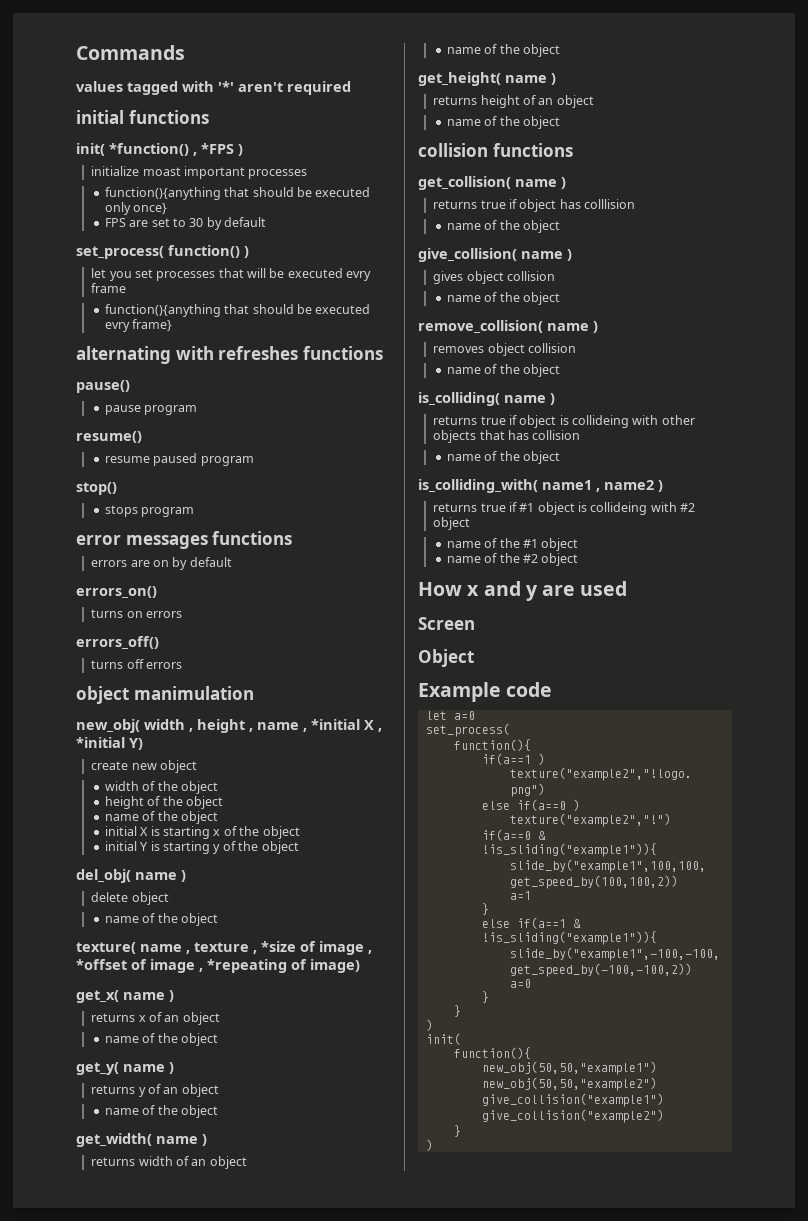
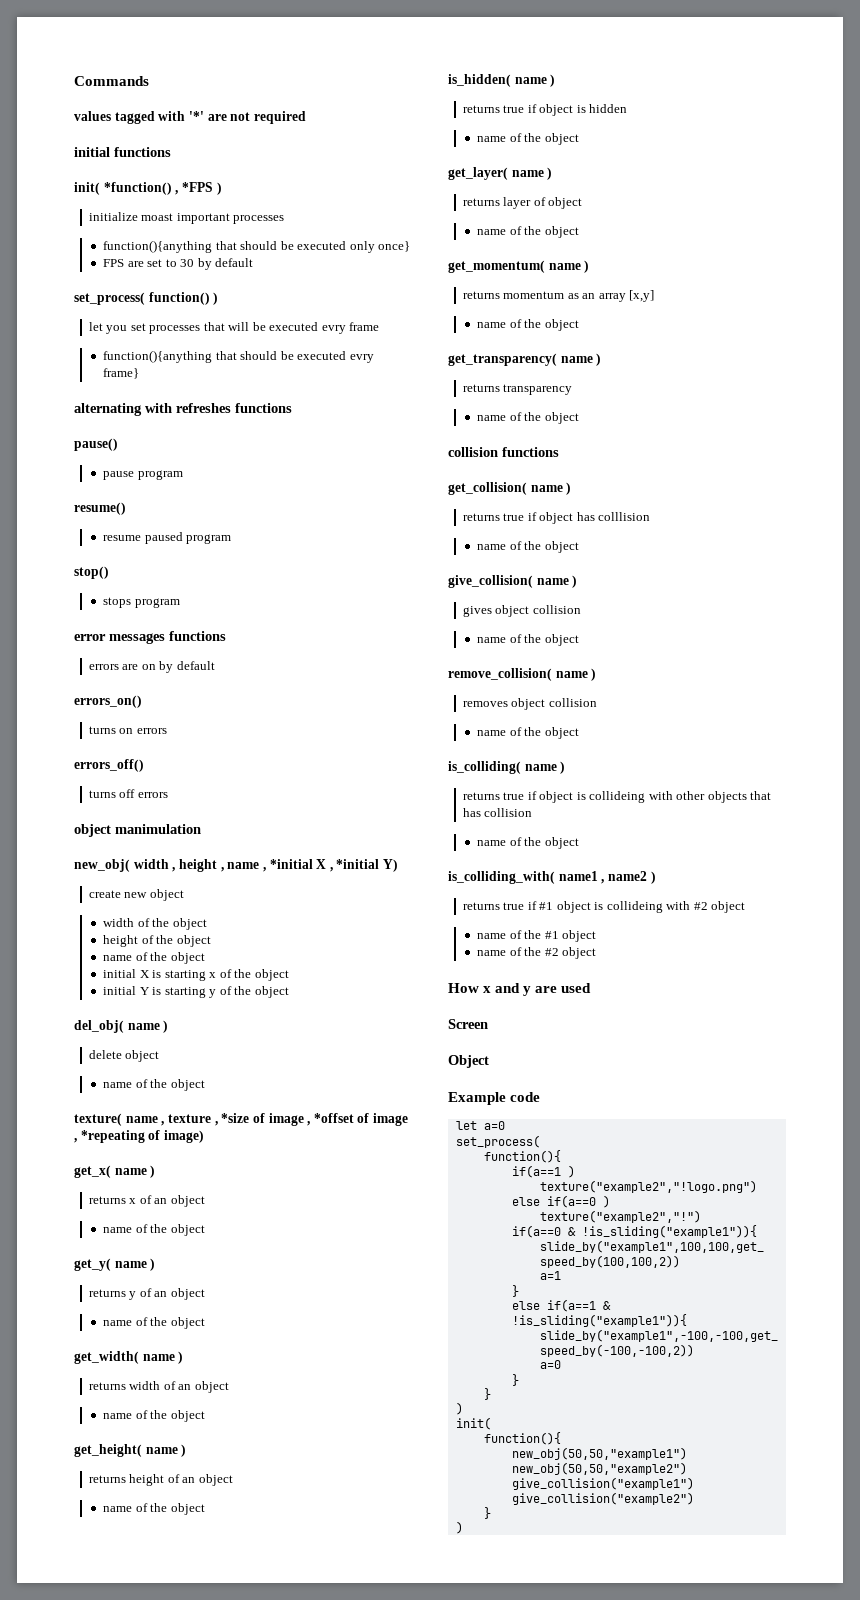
- values tagged with '*' aren't required
+ values tagged with '*' are not required
+ is_hidden( name )
+ returns true if object is hidden
+ name of the object
+ get_layer( name )
+ returns layer of object
+ name of the object
+ get_momentum( name )
+ returns momentum as an array [x,y]
+ name of the object
+ get_transparency( name )
+ returns transparency
+ name of the object

